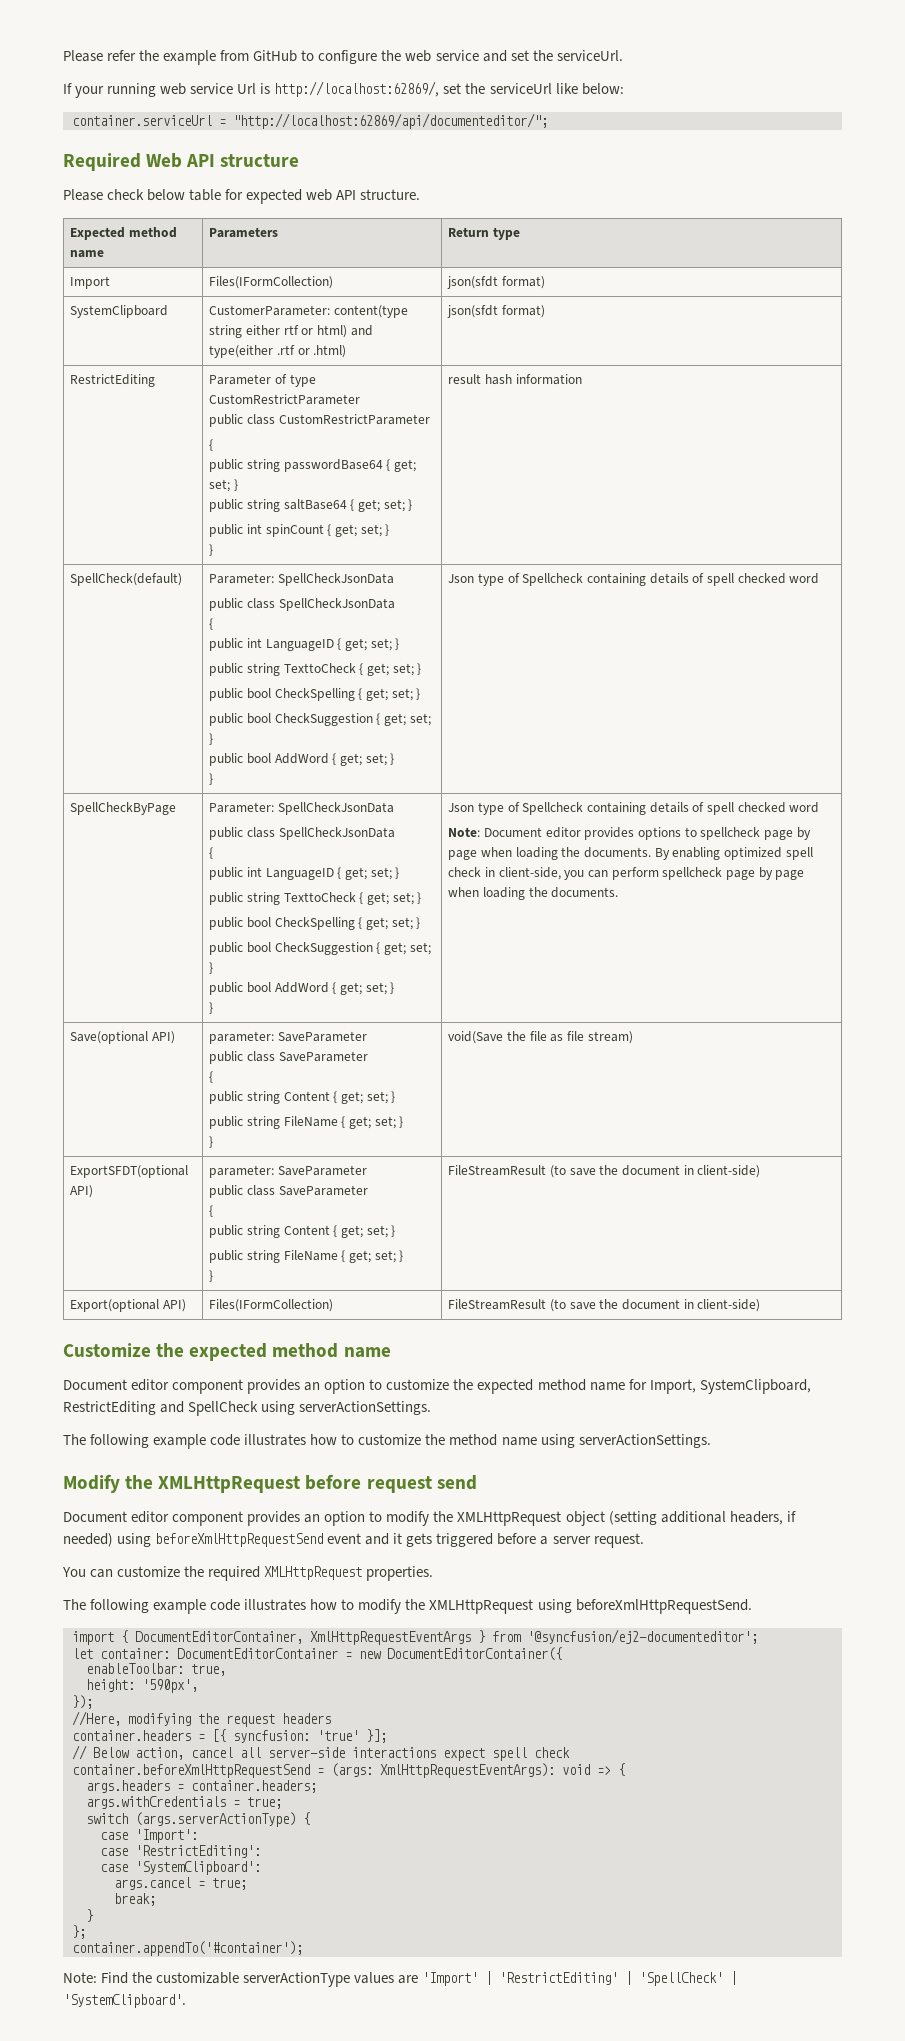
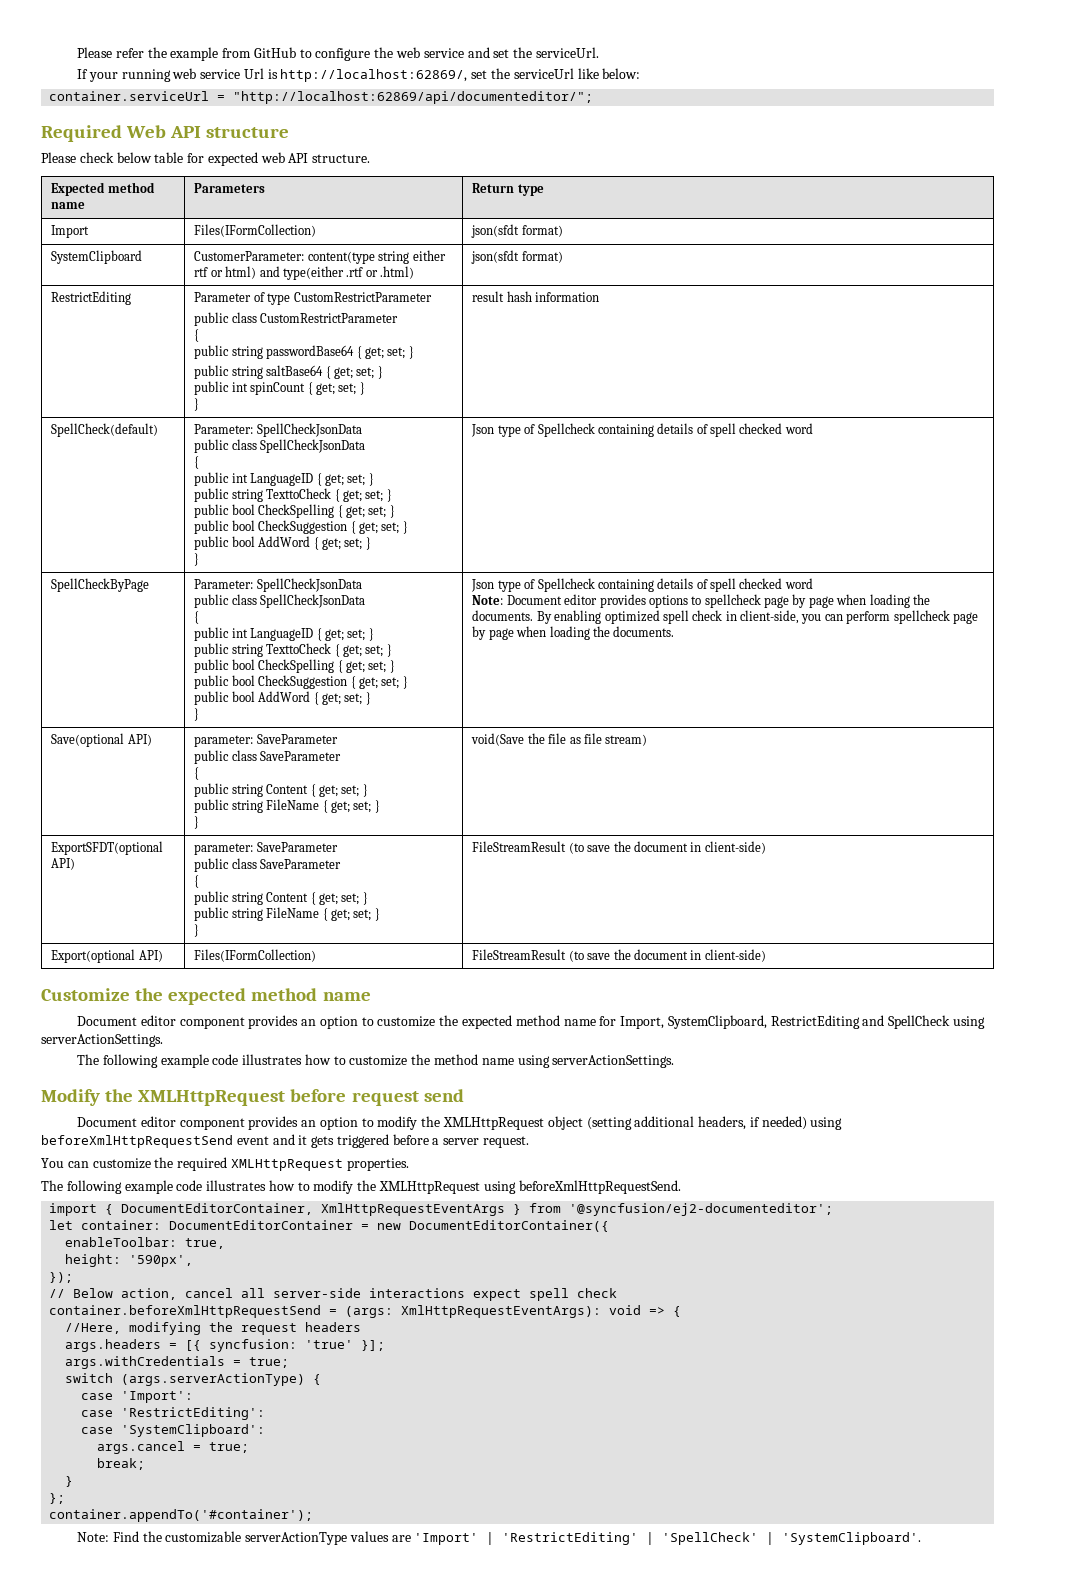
- //Here, modifying the request headers
- container.headers = [{ syncfusion: 'true' }];
- args.headers = container.headers;
+ //Here, modifying the request headers
+ args.headers = [{ syncfusion: 'true' }];

